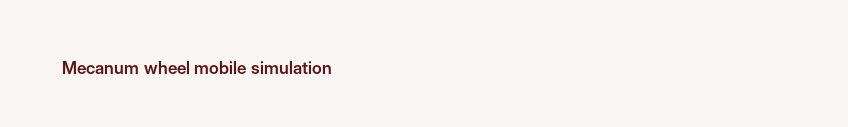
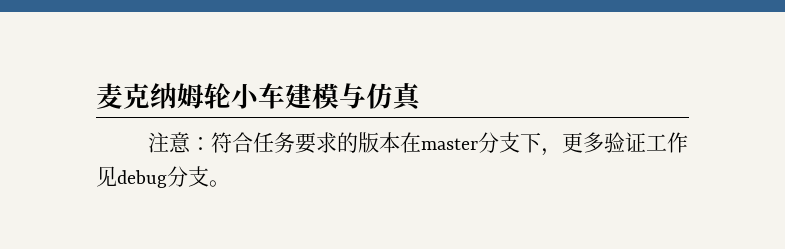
- Mecanum wheel mobile simulation
+ 麦克纳姆轮小车建模与仿真
+ 注意：符合任务要求的版本在master分支下，更多验证工作见debug分支。

